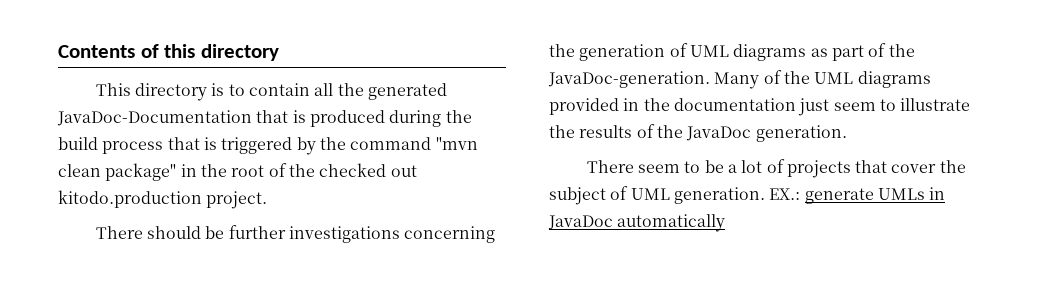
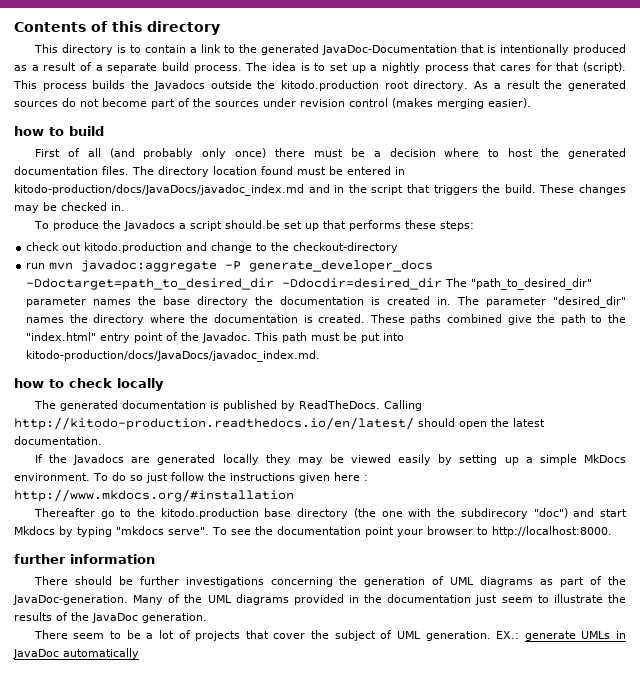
- This directory is to contain all the generated JavaDoc-Documentation that is produced during the build process that is triggered by the command "mvn clean package" in the root of the checked out kitodo.production project.
+ This directory is to contain a link to the generated JavaDoc-Documentation that is intentionally produced as a result of a separate build process. The idea is to set up a nightly process that cares for that (script). This process builds the Javadocs outside the kitodo.production root directory. As a result the generated sources do not become part of the sources under revision control (makes merging easier).
+ how to build
+ First of all (and probably only once) there must be a decision where to host the generated documentation files. The directory location found must be entered in kitodo-production/docs/JavaDocs/javadoc_index.md and in the script that triggers the build. These changes may be checked in.
+ To produce the Javadocs a script should be set up that performs these steps:
+ check out kitodo.production and change to the checkout-directory
+ run mvn javadoc:aggregate -P generate_developer_docs -Ddoctarget=path_to_desired_dir -Ddocdir=desired_dir The "path_to_desired_dir" parameter names the base directory the documentation is created in. The parameter "desired_dir" names the directory where the documentation is created. These paths combined give the path to the "index.html" entry point of the Javadoc. This path must be put into kitodo-production/docs/JavaDocs/javadoc_index.md.
+ how to check locally
+ The generated documentation is published by ReadTheDocs. Calling http://kitodo-production.readthedocs.io/en/latest/ should open the latest documentation.
+ If the Javadocs are generated locally they may be viewed easily by setting up a simple MkDocs environment. To do so just follow the instructions given here : http://www.mkdocs.org/#installation
+ Thereafter go to the kitodo.production base directory (the one with the subdirecory "doc") and start Mkdocs by typing "mkdocs serve". To see the documentation point your browser to http://localhost:8000.
+ further information

